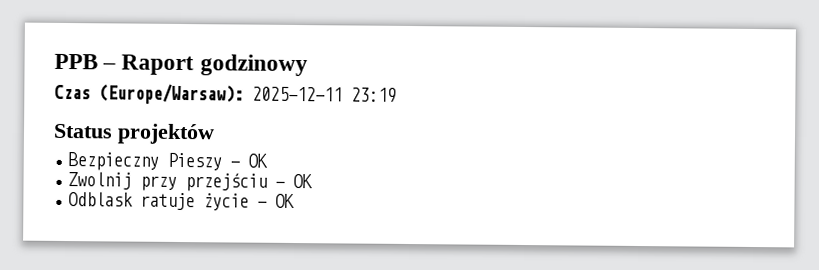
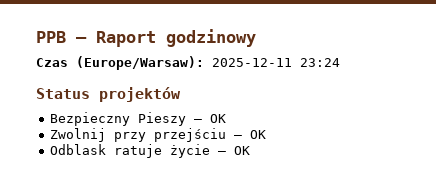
- Czas (Europe/Warsaw): 2025-12-11 23:19
+ Czas (Europe/Warsaw): 2025-12-11 23:24

